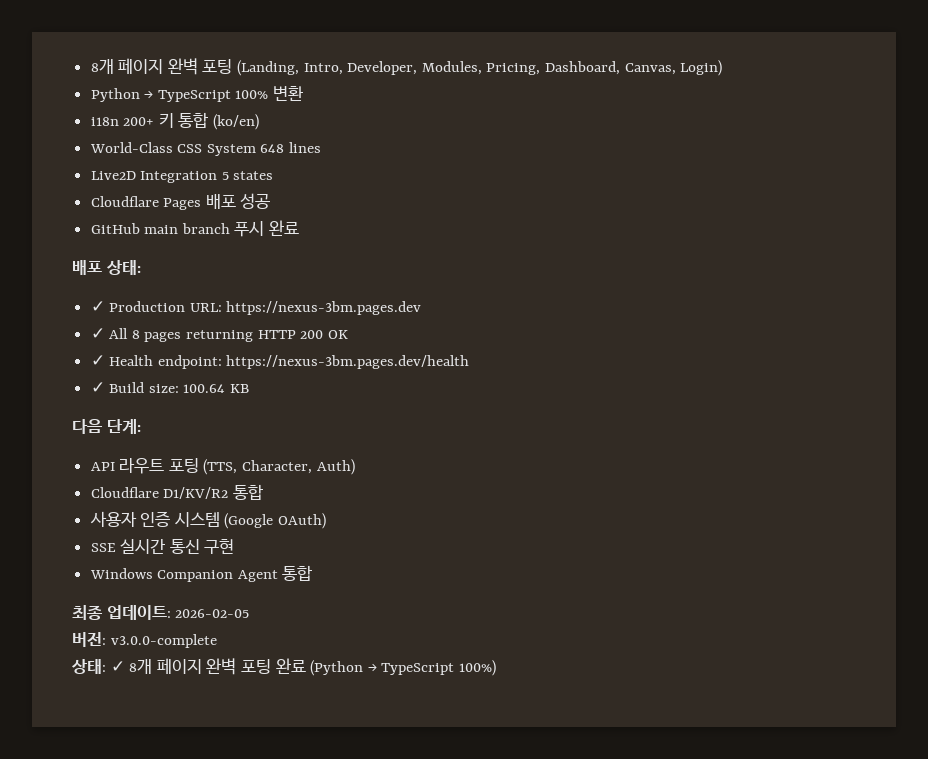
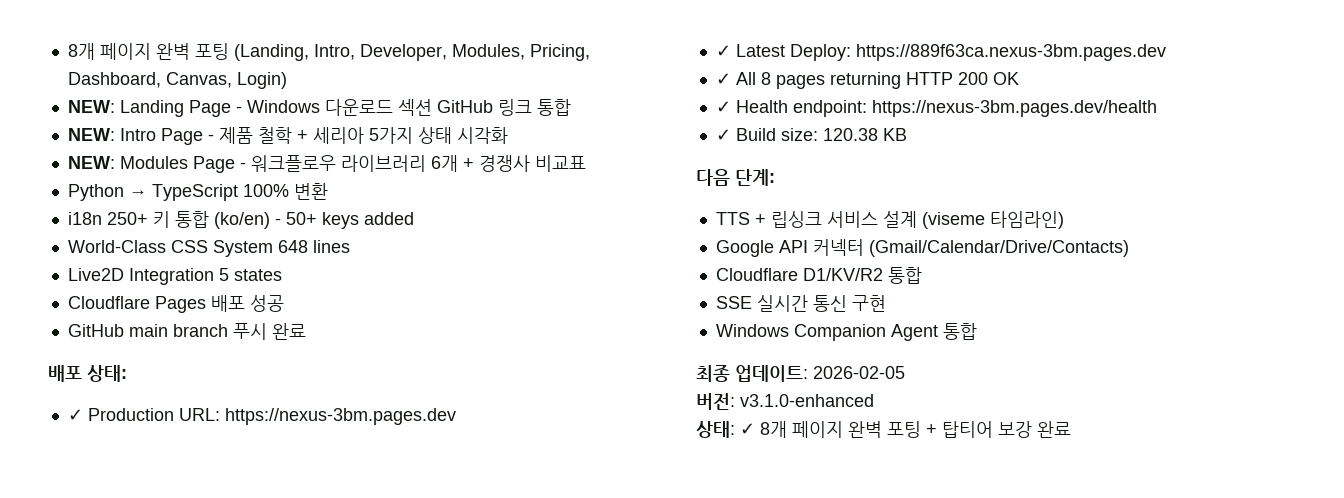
+ NEW: Landing Page - Windows 다운로드 섹션 GitHub 링크 통합
+ NEW: Intro Page - 제품 철학 + 세리아 5가지 상태 시각화
+ NEW: Modules Page - 워크플로우 라이브러리 6개 + 경쟁사 비교표
- i18n 200+ 키 통합 (ko/en)
+ i18n 250+ 키 통합 (ko/en) - 50+ keys added
+ ✓ Latest Deploy: https://889f63ca.nexus-3bm.pages.dev
- ✓ Build size: 100.64 KB
+ ✓ Build size: 120.38 KB
- API 라우트 포팅 (TTS, Character, Auth)
+ TTS + 립싱크 서비스 설계 (viseme 타임라인)
+ Google API 커넥터 (Gmail/Calendar/Drive/Contacts)
  Cloudflare D1/KV/R2 통합
- 사용자 인증 시스템 (Google OAuth)
- 버전: v3.0.0-complete
+ 버전: v3.1.0-enhanced
- 상태: ✓ 8개 페이지 완벽 포팅 완료 (Python → TypeScript 100%)
+ 상태: ✓ 8개 페이지 완벽 포팅 + 탑티어 보강 완료

